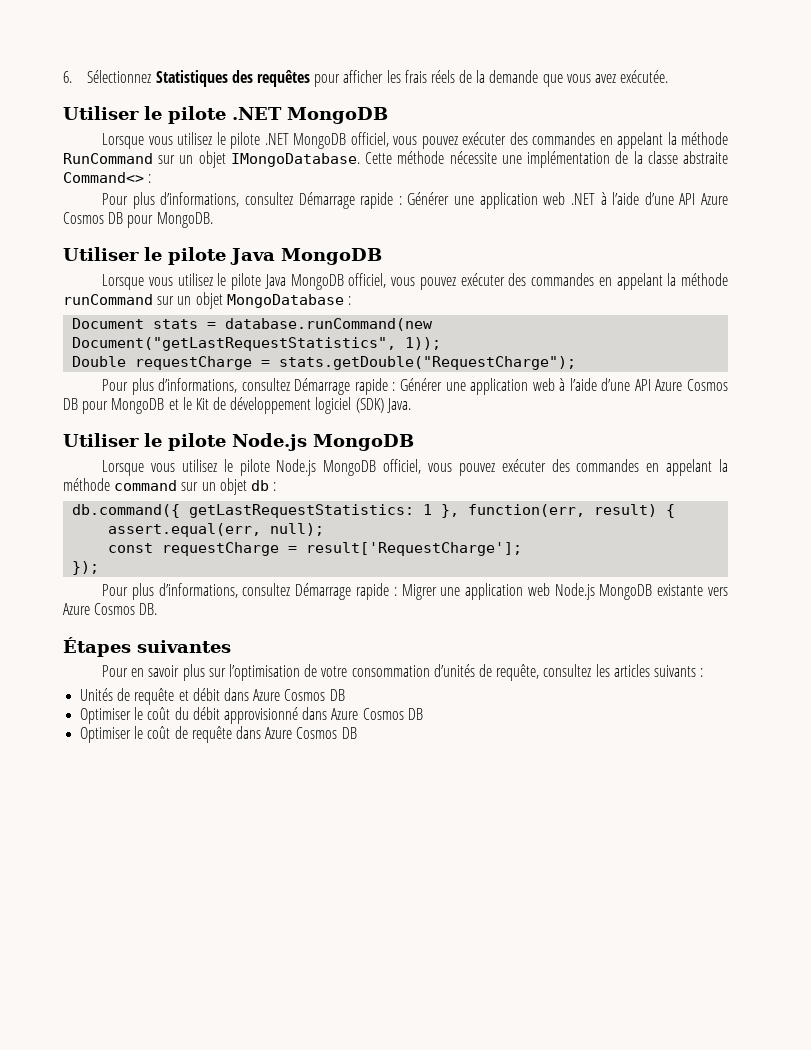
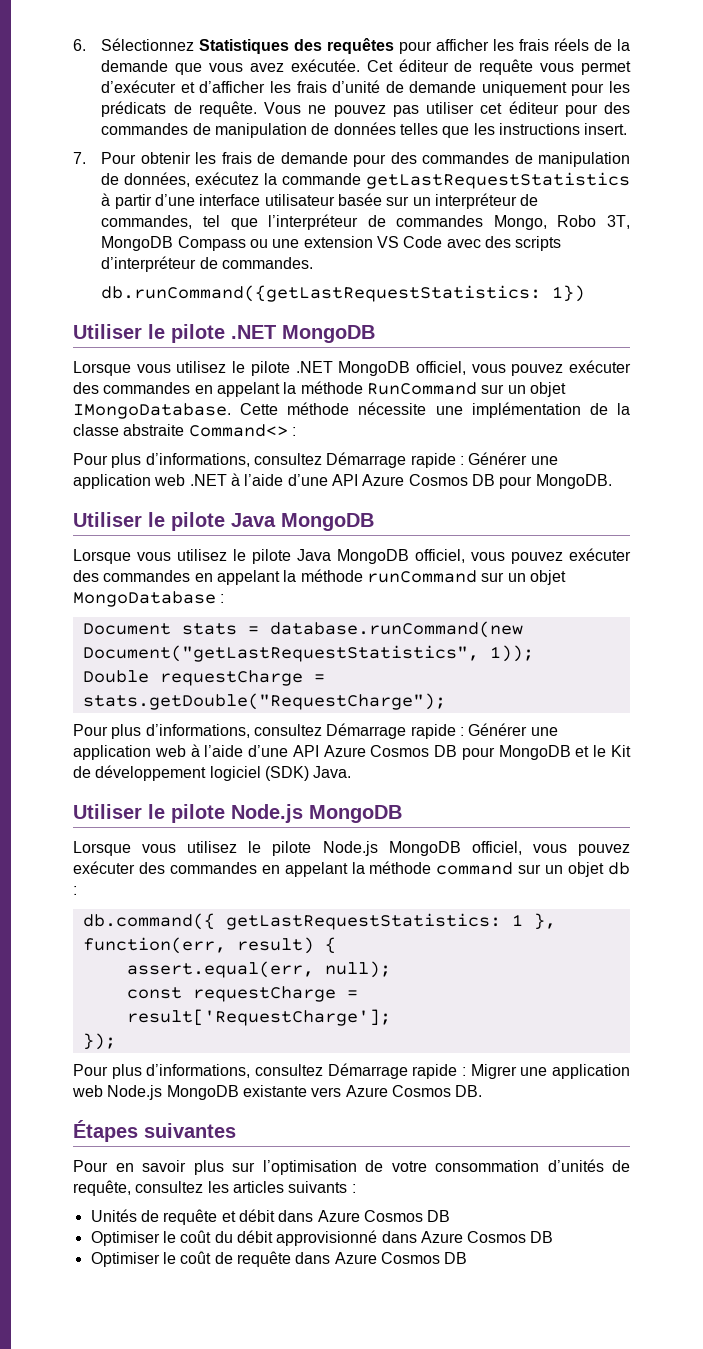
+ Cet éditeur de requête vous permet d’exécuter et d’afficher les frais d’unité de demande uniquement pour les prédicats de requête. Vous ne pouvez pas utiliser cet éditeur pour des commandes de manipulation de données telles que les instructions insert.
+ 7. Pour obtenir les frais de demande pour des commandes de manipulation de données, exécutez la commande getLastRequestStatistics à partir d’une interface utilisateur basée sur un interpréteur de commandes, tel que l’interpréteur de commandes Mongo, Robo 3T, MongoDB Compass ou une extension VS Code avec des scripts d’interpréteur de commandes.
+ db.runCommand({getLastRequestStatistics: 1})

